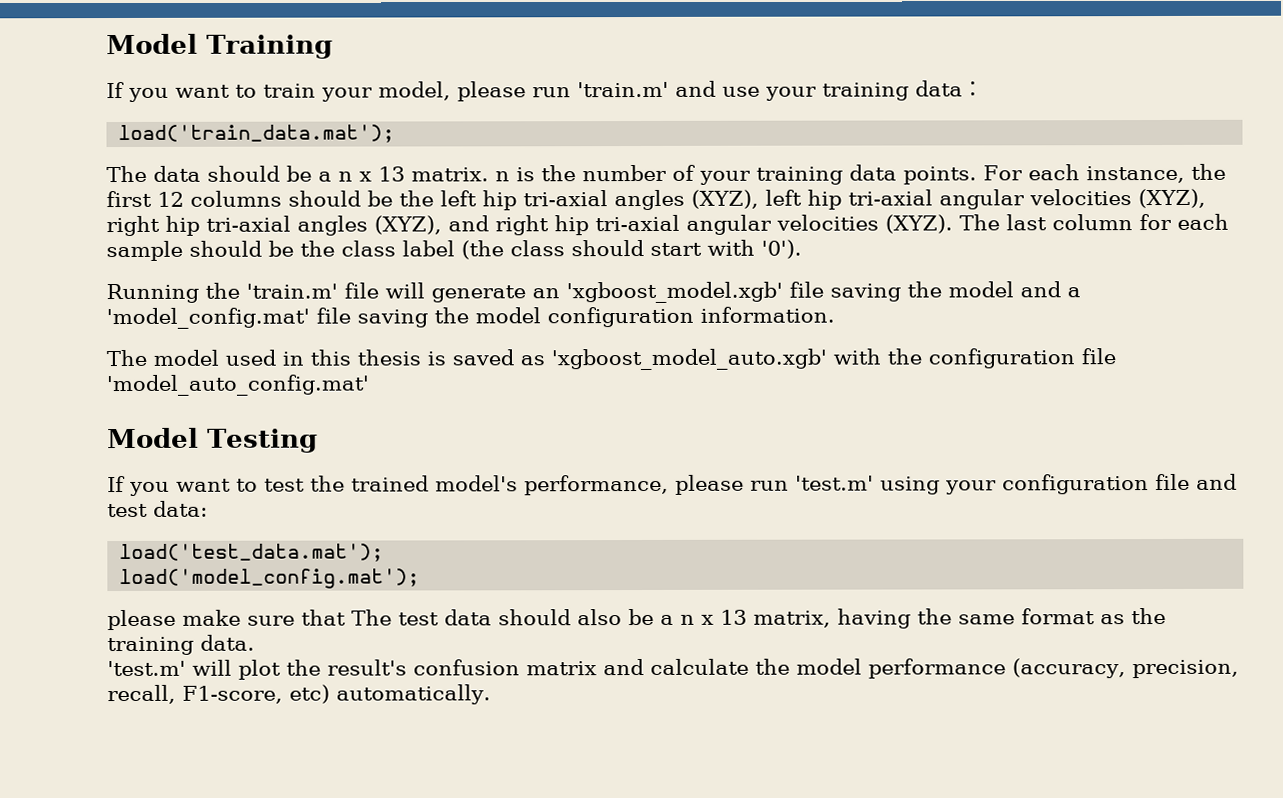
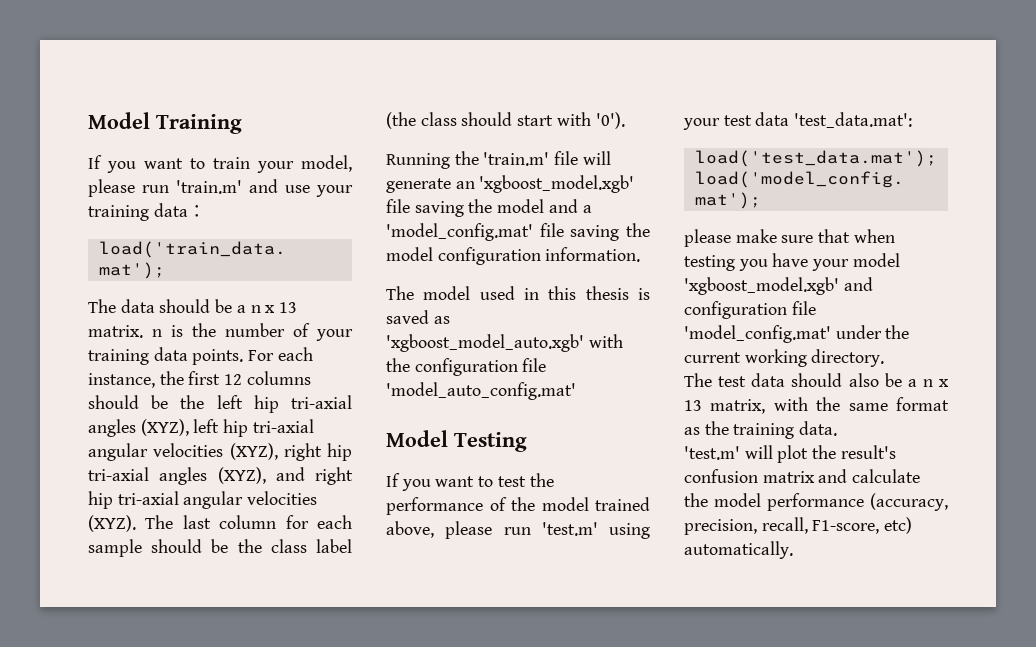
- If you want to test the trained model's performance, please run 'test.m' using your configuration file and test data:
+ If you want to test the performance of the model trained above, please run 'test.m' using your test data 'test_data.mat':
- please make sure that The test data should also be a n x 13 matrix, having the same format as the training data.
+ please make sure that when testing you have your model 'xgboost_model.xgb' and configuration file 'model_config.mat' under the current working directory.
+ The test data should also be a n x 13 matrix, with the same format as the training data.

